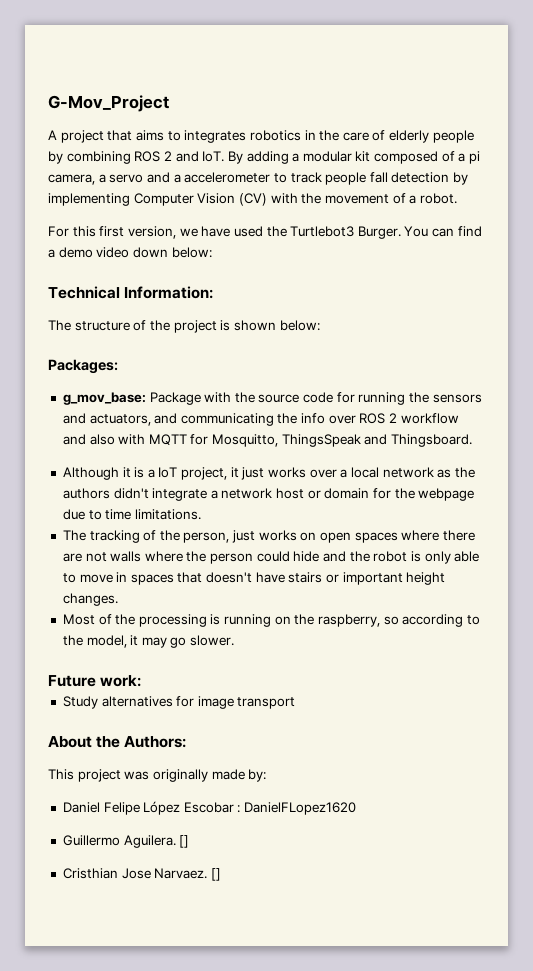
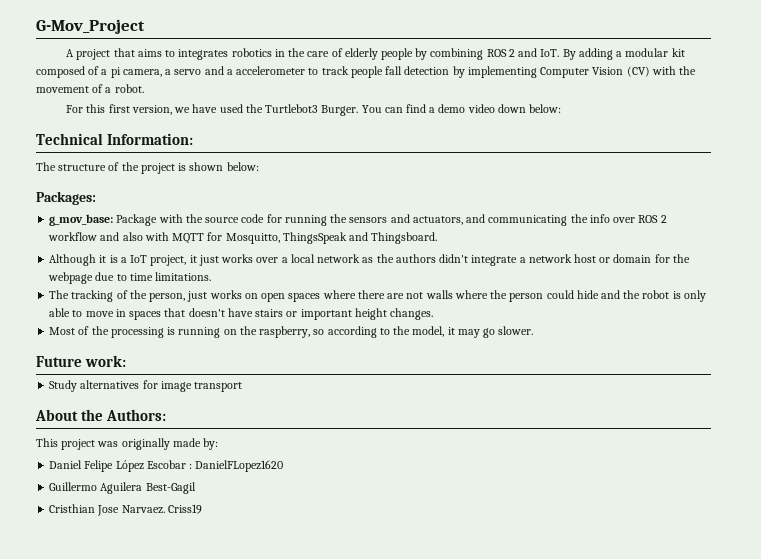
- Guillermo Aguilera. []
+ Guillermo Aguilera Best-Gagil
- Cristhian Jose Narvaez. []
+ Cristhian Jose Narvaez. Criss19

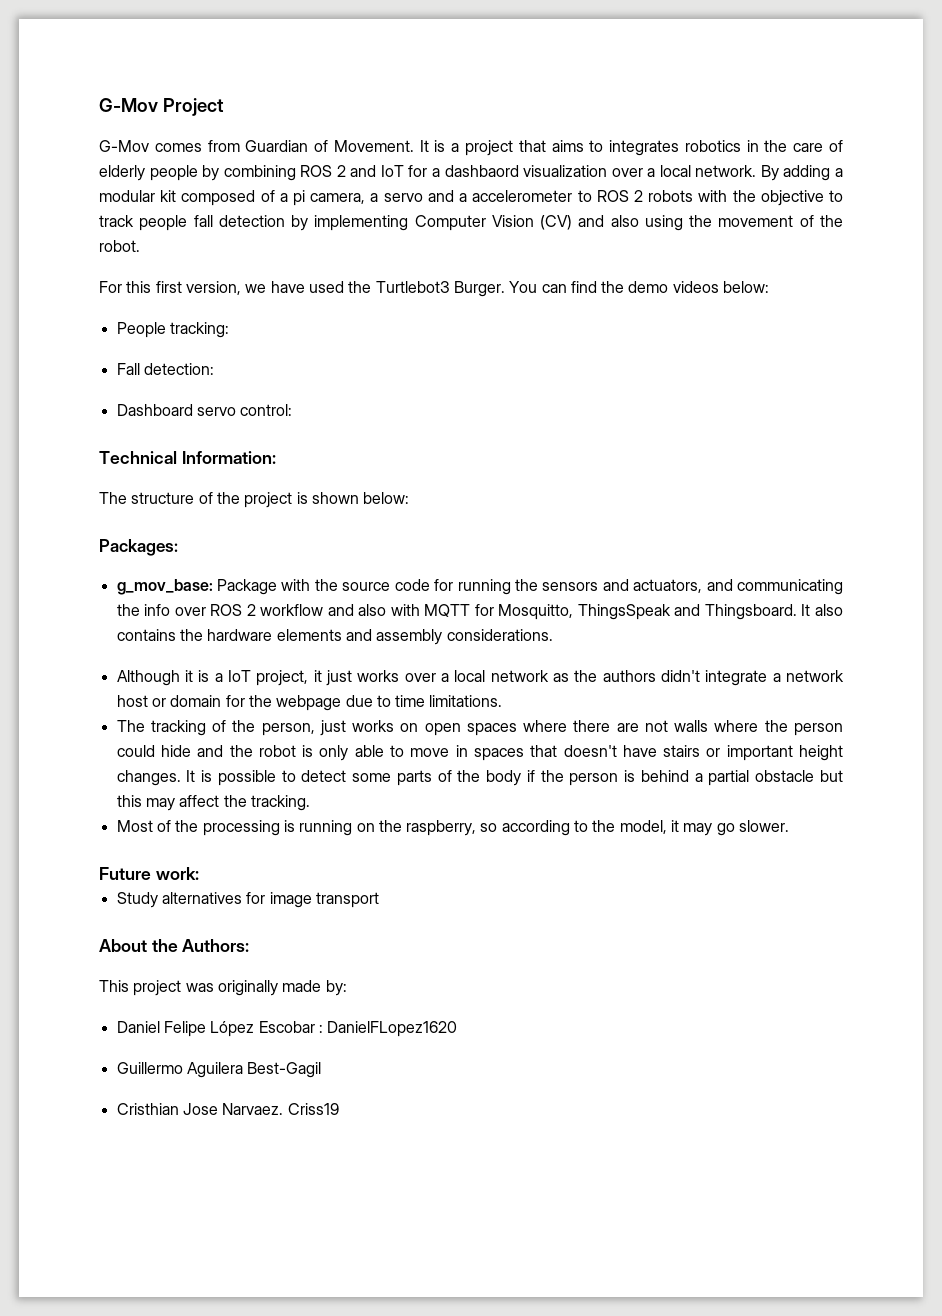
- G-Mov_Project
- A project that aims to integrates robotics in the care of elderly people by combining ROS 2 and IoT. By adding a modular kit composed of a pi camera, a servo and a accelerometer to track people fall detection by implementing Computer Vision (CV) with the movement of a robot.
+ G-Mov Project
+ G-Mov comes from Guardian of Movement. It is a project that aims to integrates robotics in the care of elderly people by combining ROS 2 and IoT for a dashbaord visualization over a local network. By adding a modular kit composed of a pi camera, a servo and a accelerometer to ROS 2 robots with the objective to track people fall detection by implementing Computer Vision (CV) and also using the movement of the robot.
- You can find a demo video down below:
+ You can find the demo videos below:
+ People tracking:
+ Fall detection:
+ Dashboard servo control:
+ It also contains the hardware elements and assembly considerations.
+ It is possible to detect some parts of the body if the person is behind a partial obstacle but this may affect the tracking.

